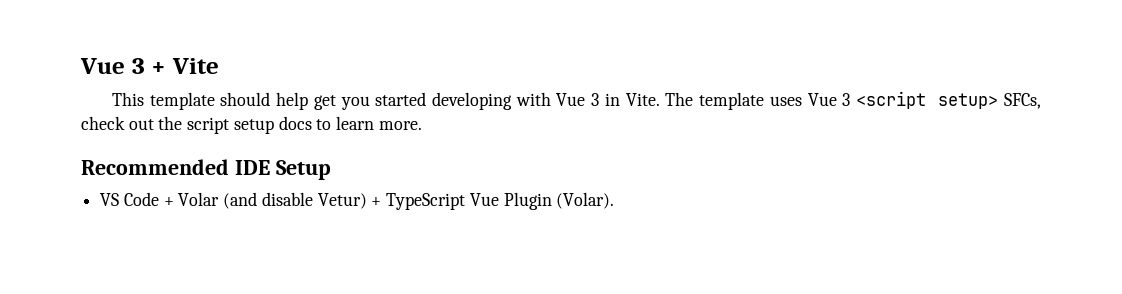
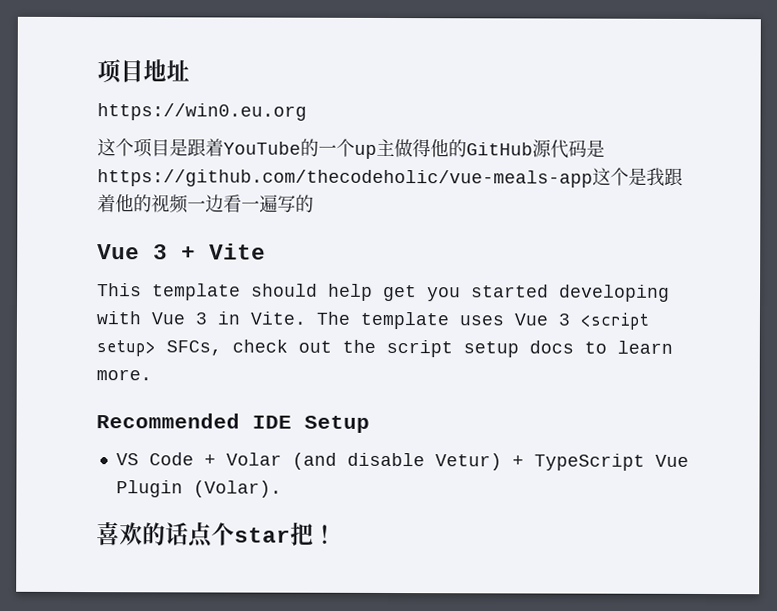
+ 项目地址
+ https://win0.eu.org
+ 这个项目是跟着YouTube的一个up主做得他的GitHub源代码是https://github.com/thecodeholic/vue-meals-app这个是我跟着他的视频一边看一遍写的
+ 喜欢的话点个star把！

